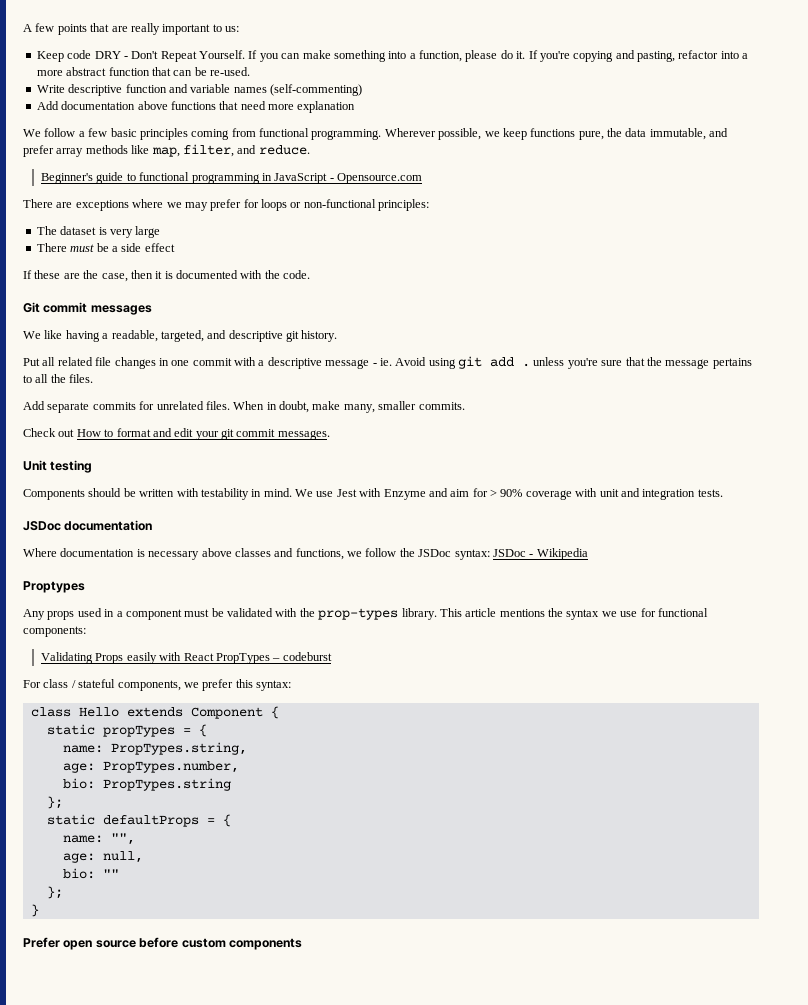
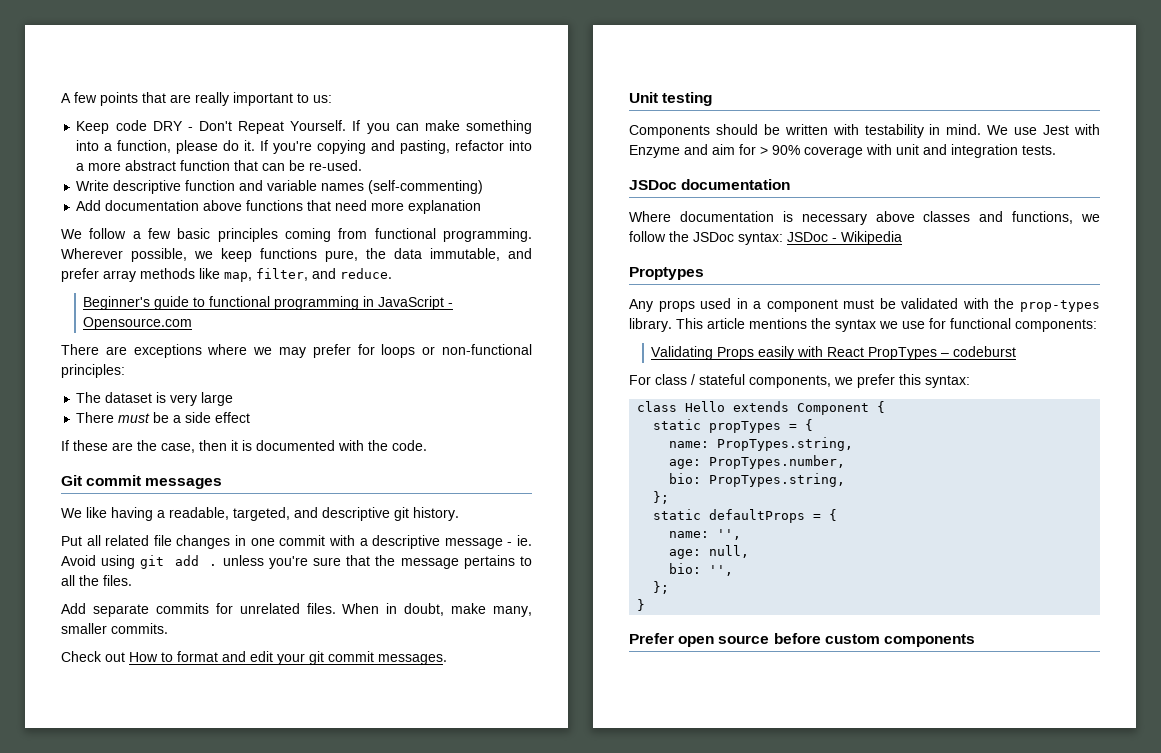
- bio: PropTypes.string
+ bio: PropTypes.string,
- name: "",
+ name: '',
- bio: ""
+ bio: '',

